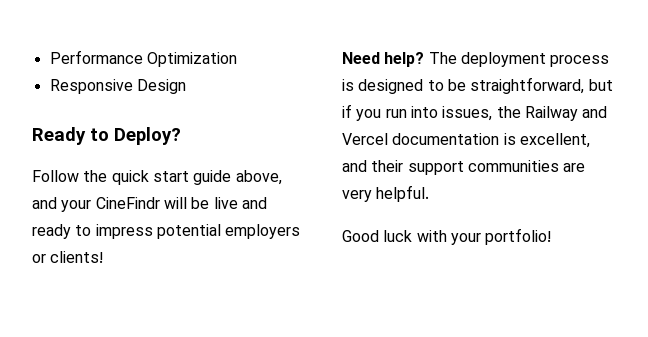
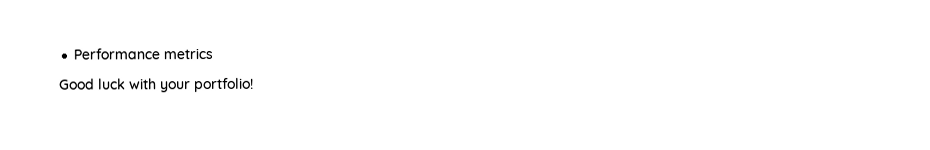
- Performance Optimization
- Responsive Design
- Ready to Deploy?
- Follow the quick start guide above, and your CineFindr will be live and ready to impress potential employers or clients!
- Need help? The deployment process is designed to be straightforward, but if you run into issues, the Railway and Vercel documentation is excellent, and their support communities are very helpful.
+ Performance metrics

